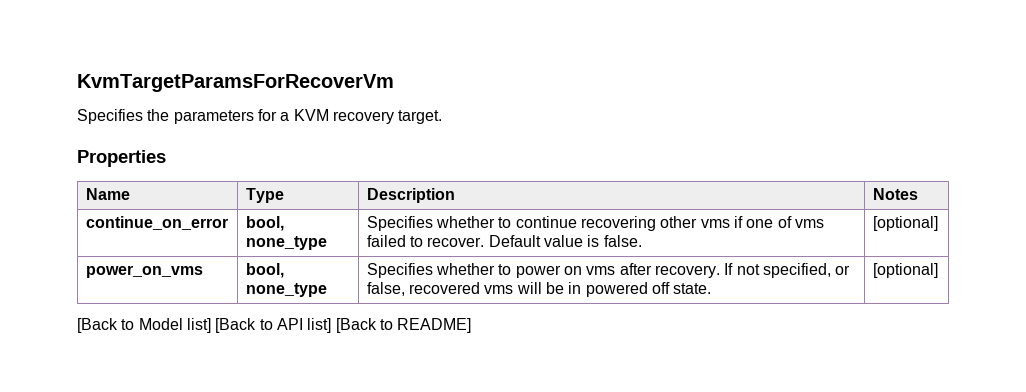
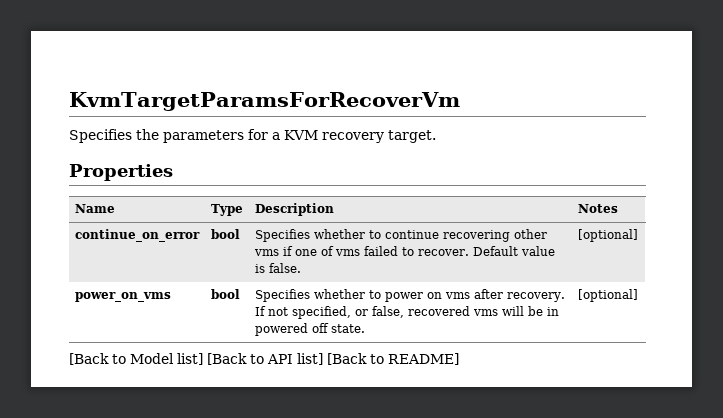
- continue_on_error | bool, none_type | Specifies whether to continue recovering other vms if one of vms failed to recover. Default value is false. | [optional]
+ continue_on_error | bool | Specifies whether to continue recovering other vms if one of vms failed to recover. Default value is false. | [optional]
- power_on_vms | bool, none_type | Specifies whether to power on vms after recovery. If not specified, or false, recovered vms will be in powered off state. | [optional]
+ power_on_vms | bool | Specifies whether to power on vms after recovery. If not specified, or false, recovered vms will be in powered off state. | [optional]

